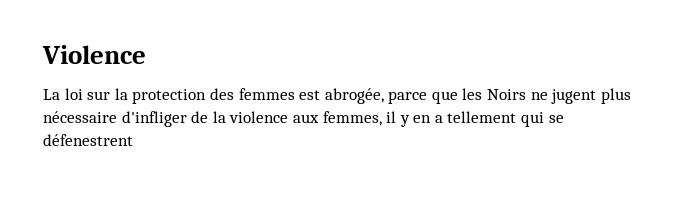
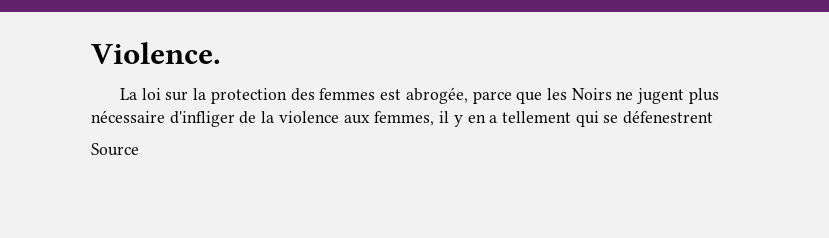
- Violence
+ Violence.
+ Source

